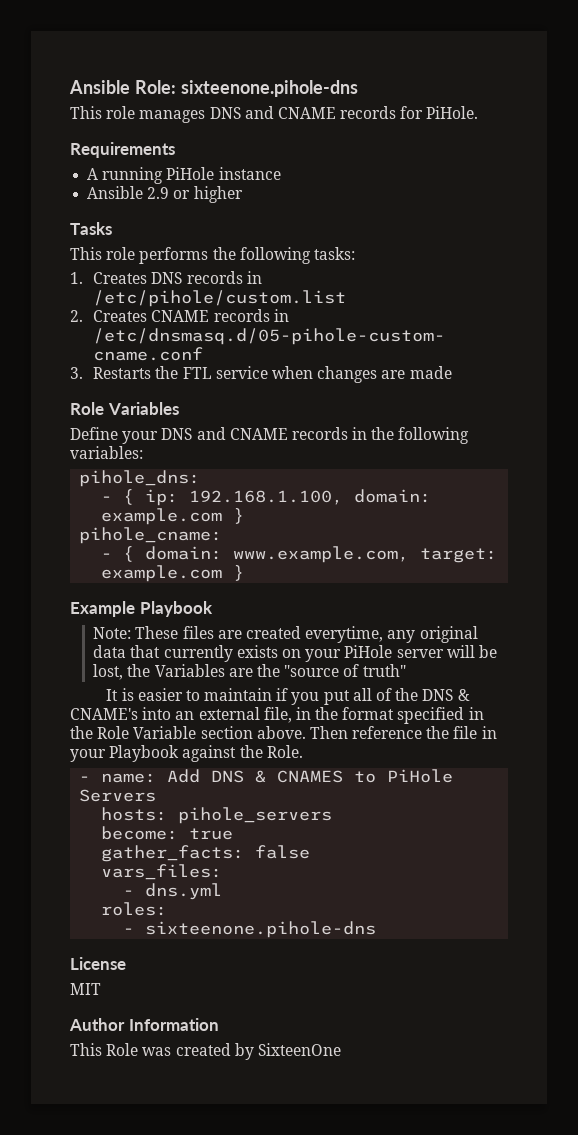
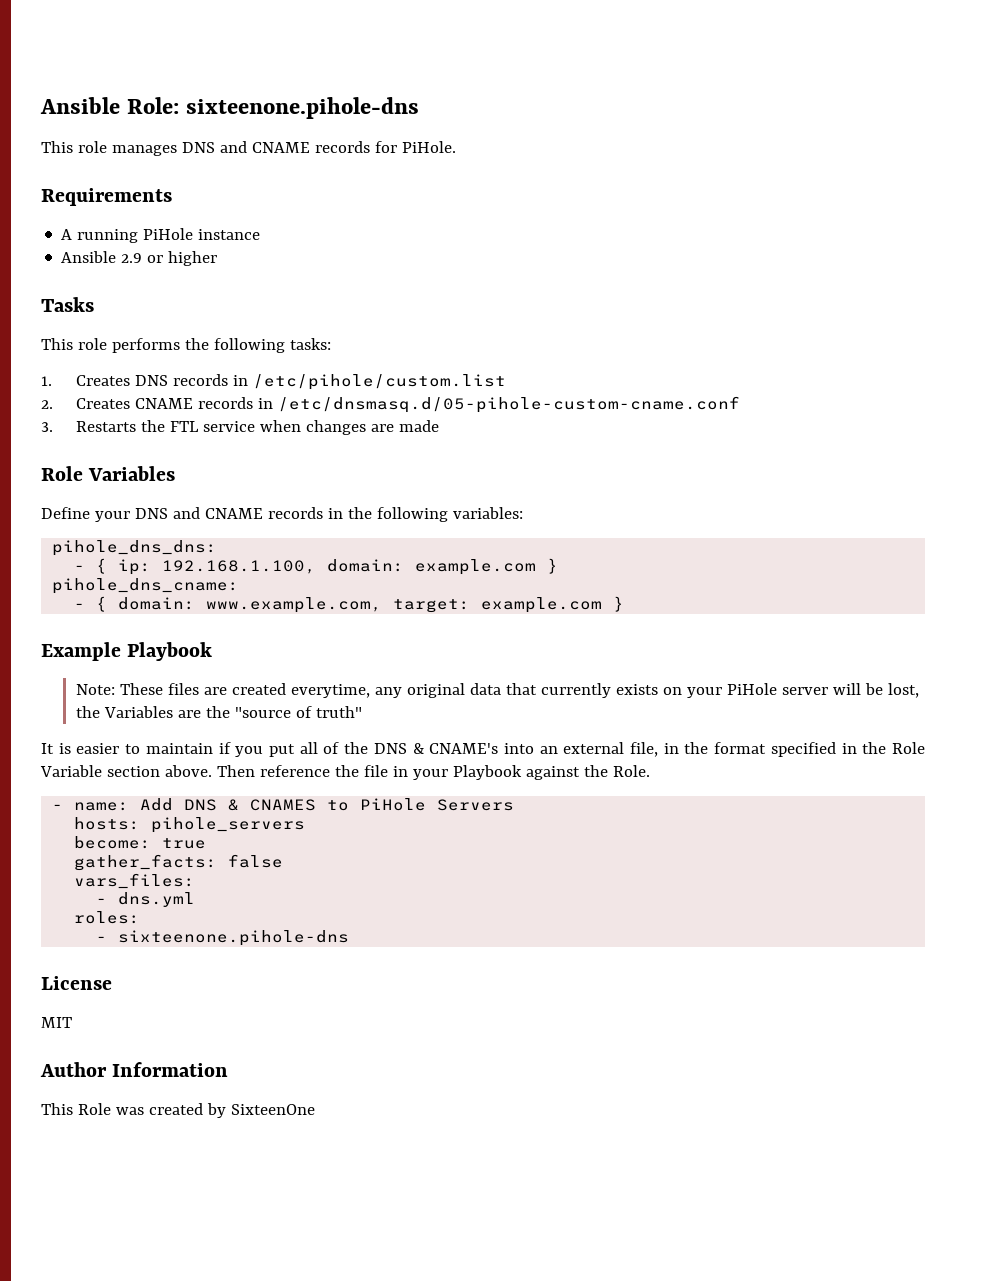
- pihole_dns:
+ pihole_dns_dns:
- pihole_cname:
+ pihole_dns_cname:

